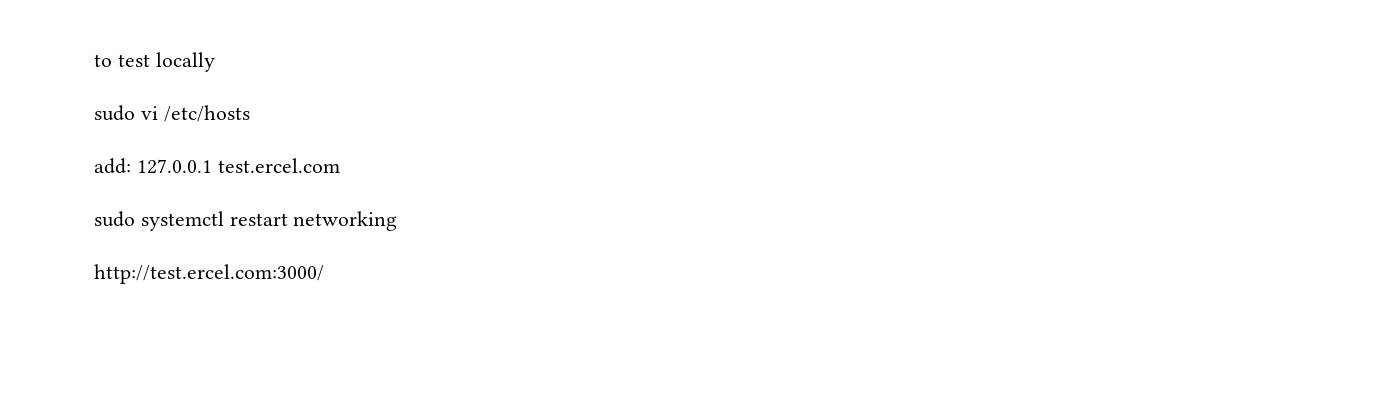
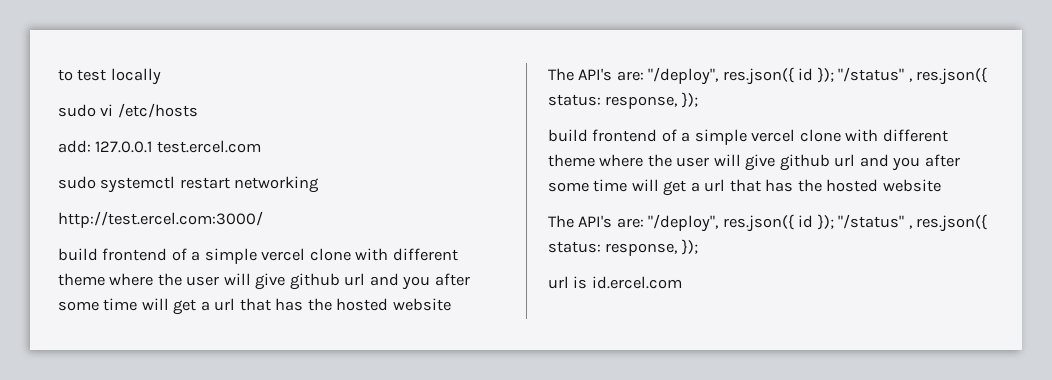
  http://test.ercel.com:3000/
+ build frontend of a simple vercel clone with different theme where the user will give github url and you after some time will get a url that has the hosted website
+ The API's are: "/deploy", res.json({ id }); "/status" , res.json({ status: response, });
+ build frontend of a simple vercel clone with different theme where the user will give github url and you after some time will get a url that has the hosted website
+ The API's are: "/deploy", res.json({ id }); "/status" , res.json({ status: response, });
+ url is id.ercel.com

